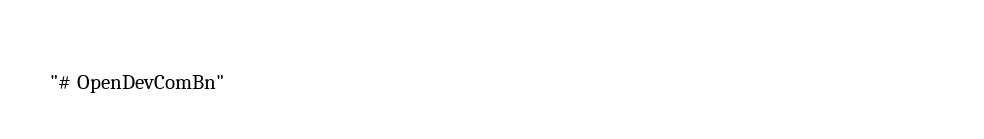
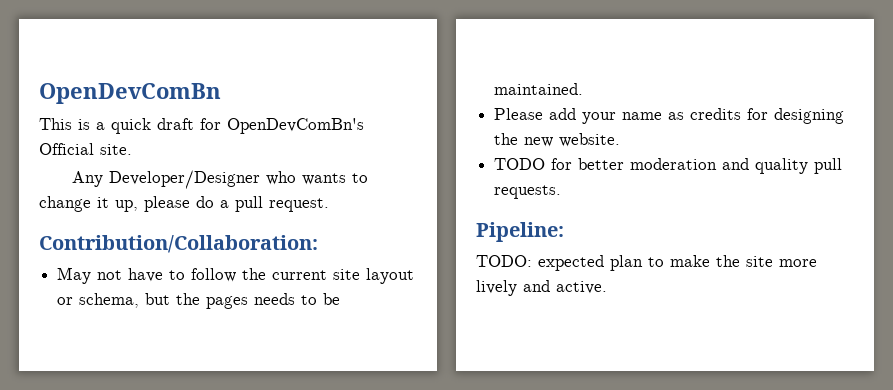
- "# OpenDevComBn"
+ OpenDevComBn
+ This is a quick draft for OpenDevComBn's Official site.
+ Any Developer/Designer who wants to change it up, please do a pull request.
+ Contribution/Collaboration:
+ May not have to follow the current site layout or schema, but the pages needs to be maintained.
+ Please add your name as credits for designing the new website.
+ TODO for better moderation and quality pull requests.
+ Pipeline:
+ TODO: expected plan to make the site more lively and active.

